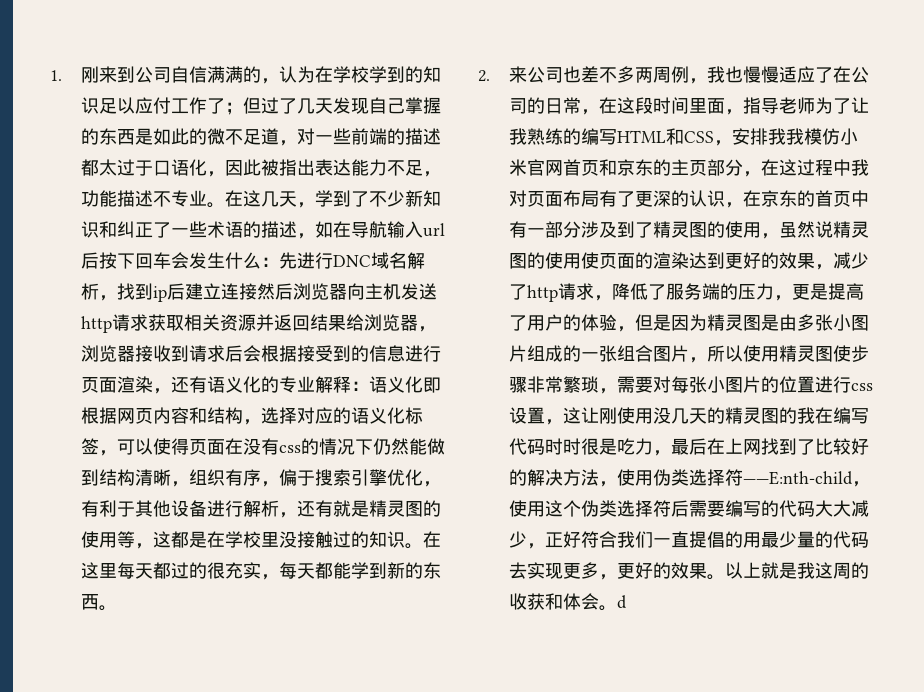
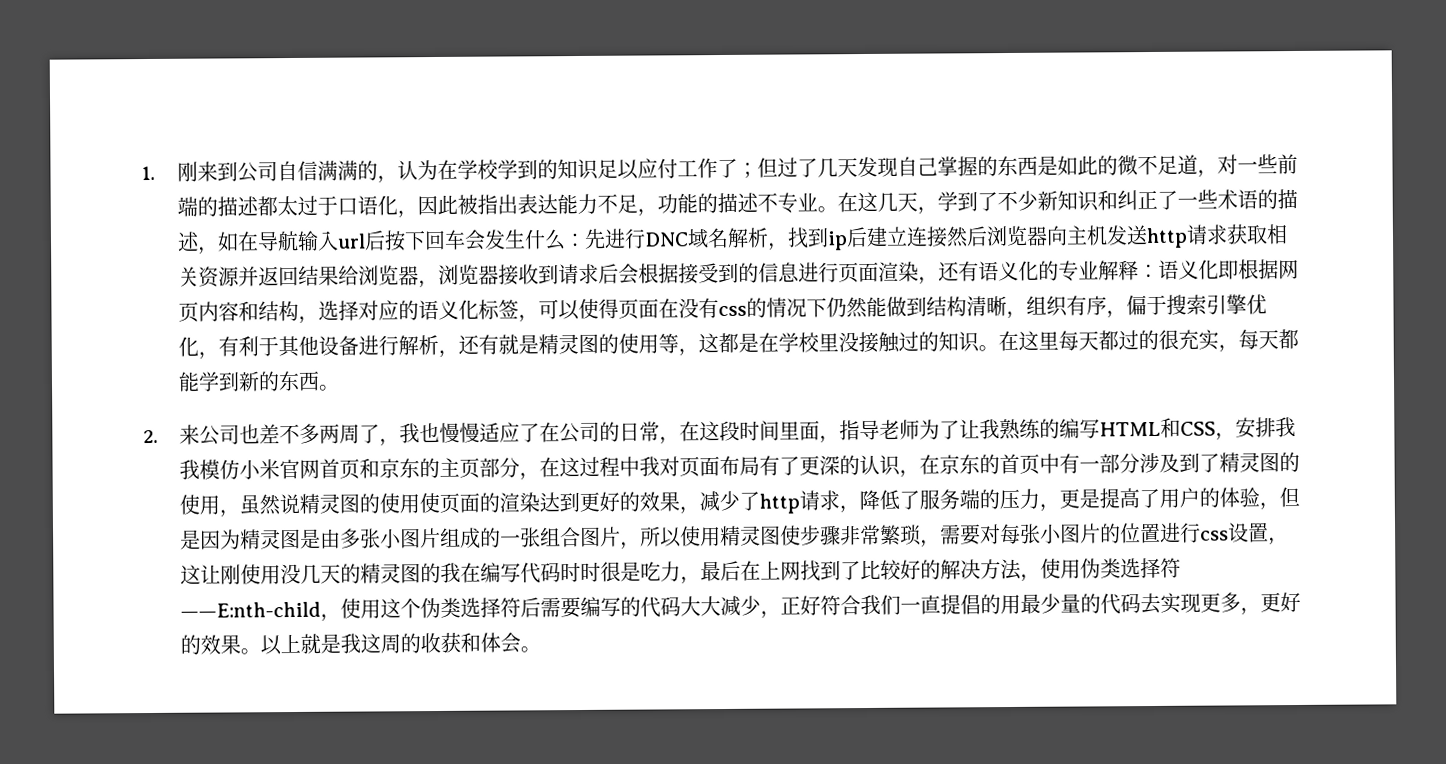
- 1.刚来到公司自信满满的，认为在学校学到的知识足以应付工作了；但过了几天发现自己掌握的东西是如此的微不足道，对一些前端的描述都太过于口语化，因此被指出表达能力不足，功能描述不专业。
+ 1.刚来到公司自信满满的，认为在学校学到的知识足以应付工作了；但过了几天发现自己掌握的东西是如此的微不足道，对一些前端的描述都太过于口语化，因此被指出表达能力不足，功能的描述不专业。
- 2.来公司也差不多两周例，我也慢慢适应了在公司的日常，在这段时间里面，指导老师为了让我熟练的编写HTML和CSS，安排我我模仿小米官网首页和京东的主页部分，在这过程中我对页面布局有了更深的认识，在京东的首页中有一部分涉及到了精灵图的使用，虽然说精灵图的使用使页面的渲染达到更好的效果，减少了http请求，降低了服务端的压力，更是提高了用户的体验，但是因为精灵图是由多张小图片组成的一张组合图片，所以使用精灵图使步骤非常繁琐，需要对每张小图片的位置进行css设置，这让刚使用没几天的精灵图的我在编写代码时时很是吃力，最后在上网找到了比较好的解决方法，使用伪类选择符——E:nth-child，使用这个伪类选择符后需要编写的代码大大减少，正好符合我们一直提倡的用最少量的代码去实现更多，更好的效果。
+ 2.来公司也差不多两周了，我也慢慢适应了在公司的日常，在这段时间里面，指导老师为了让我熟练的编写HTML和CSS，安排我我模仿小米官网首页和京东的主页部分，在这过程中我对页面布局有了更深的认识，在京东的首页中有一部分涉及到了精灵图的使用，虽然说精灵图的使用使页面的渲染达到更好的效果，减少了http请求，降低了服务端的压力，更是提高了用户的体验，但是因为精灵图是由多张小图片组成的一张组合图片，所以使用精灵图使步骤非常繁琐，需要对每张小图片的位置进行css设置，这让刚使用没几天的精灵图的我在编写代码时时很是吃力，最后在上网找到了比较好的解决方法，使用伪类选择符——E:nth-child，使用这个伪类选择符后需要编写的代码大大减少，正好符合我们一直提倡的用最少量的代码去实现更多，更好的效果。
- 以上就是我这周的收获和体会。d
+ 以上就是我这周的收获和体会。

